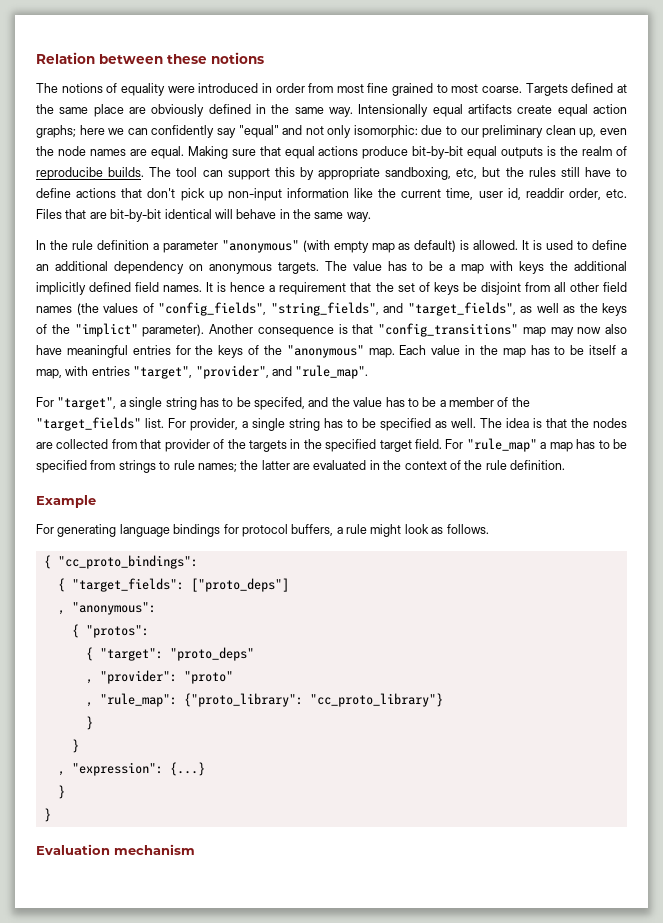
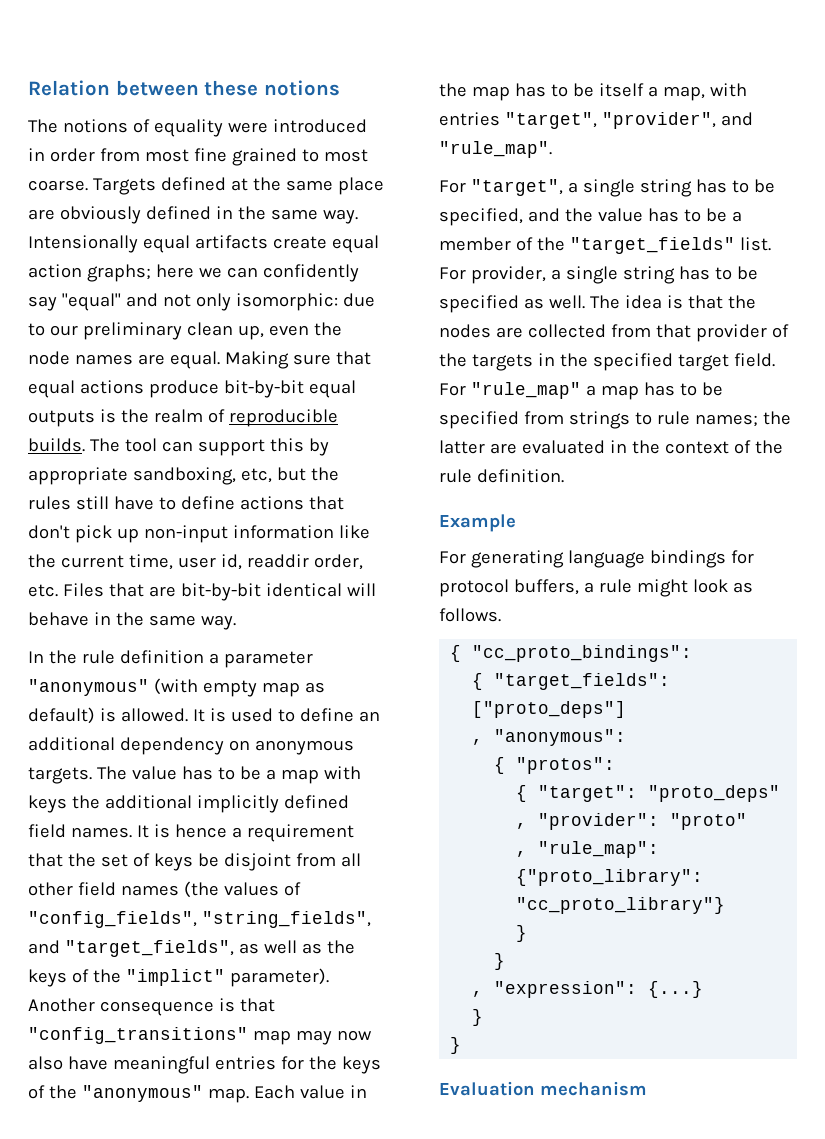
- Making sure that equal actions produce bit-by-bit equal outputs is the realm of reproducibe builds.
+ Making sure that equal actions produce bit-by-bit equal outputs is the realm of reproducible builds.
- For "target", a single string has to be specifed, and the value has to be a member of the "target_fields" list.
+ For "target", a single string has to be specified, and the value has to be a member of the "target_fields" list.

